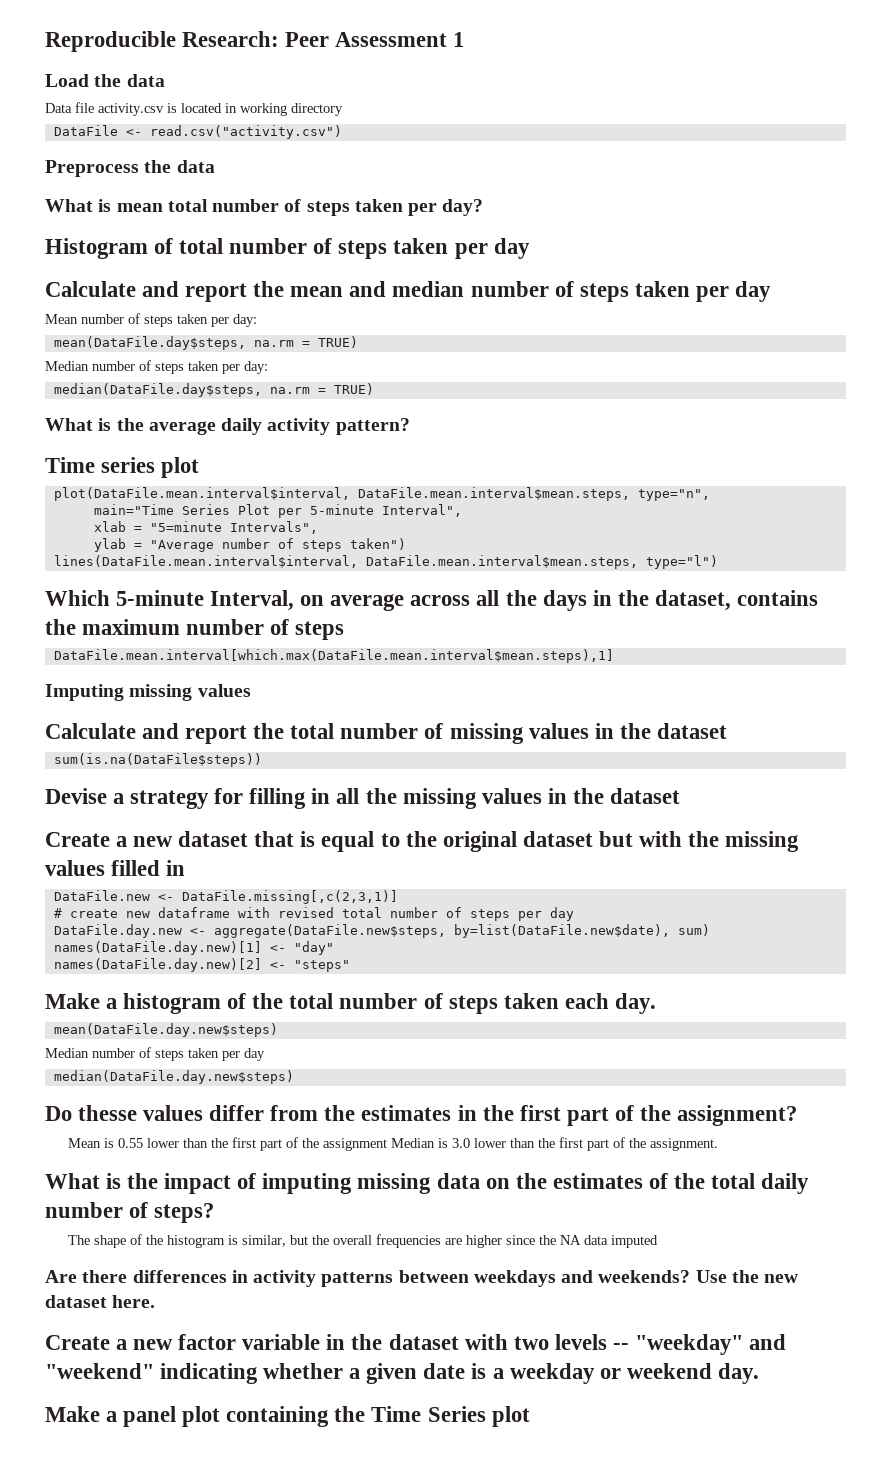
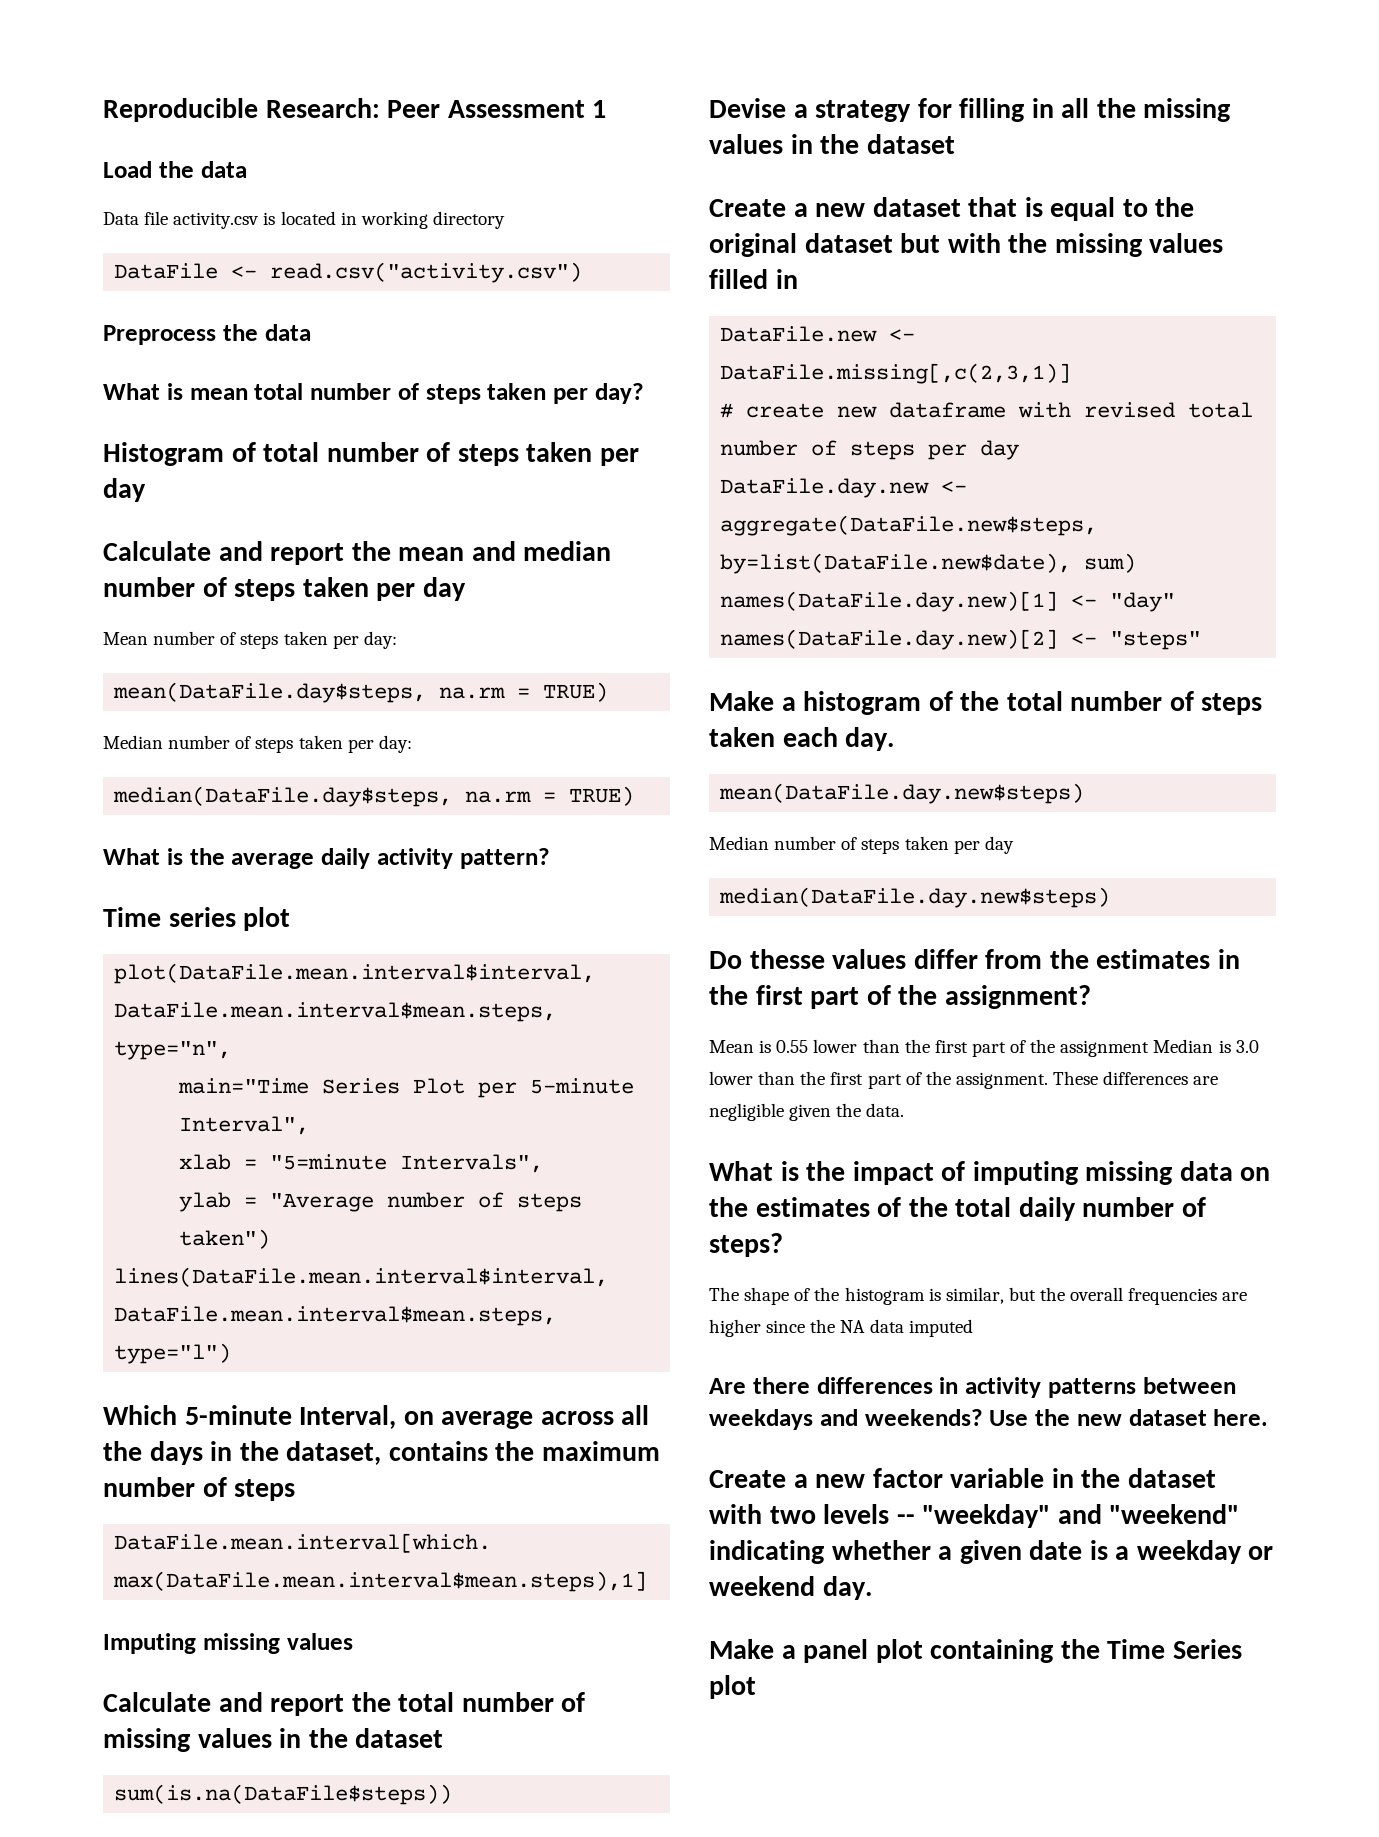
+ These differences are negligible given the data.

